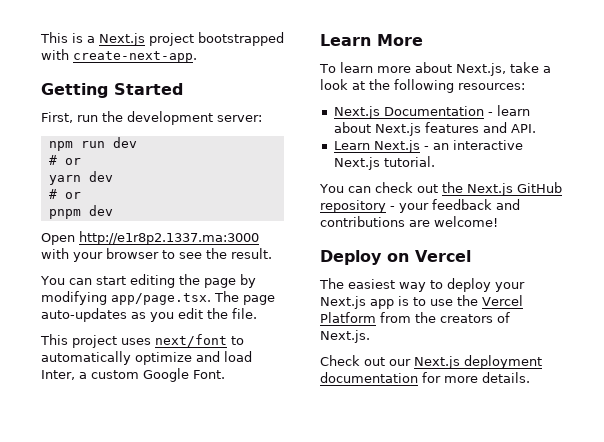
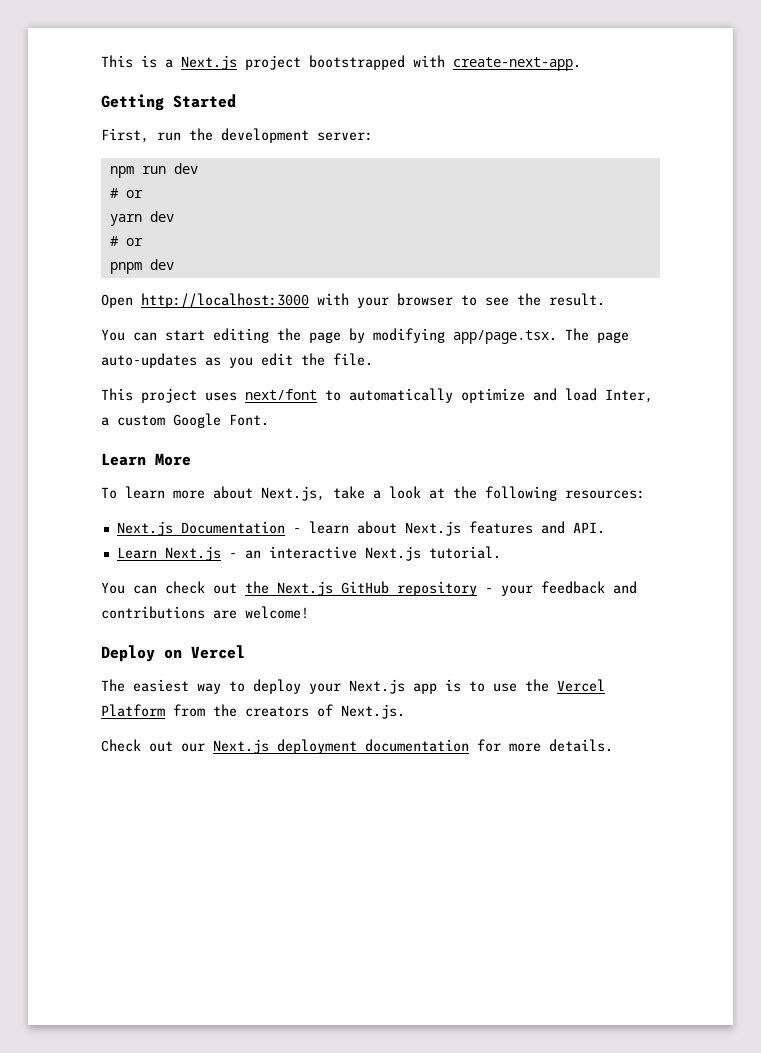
- Open http://e1r8p2.1337.ma:3000 with your browser to see the result.
+ Open http://localhost:3000 with your browser to see the result.

